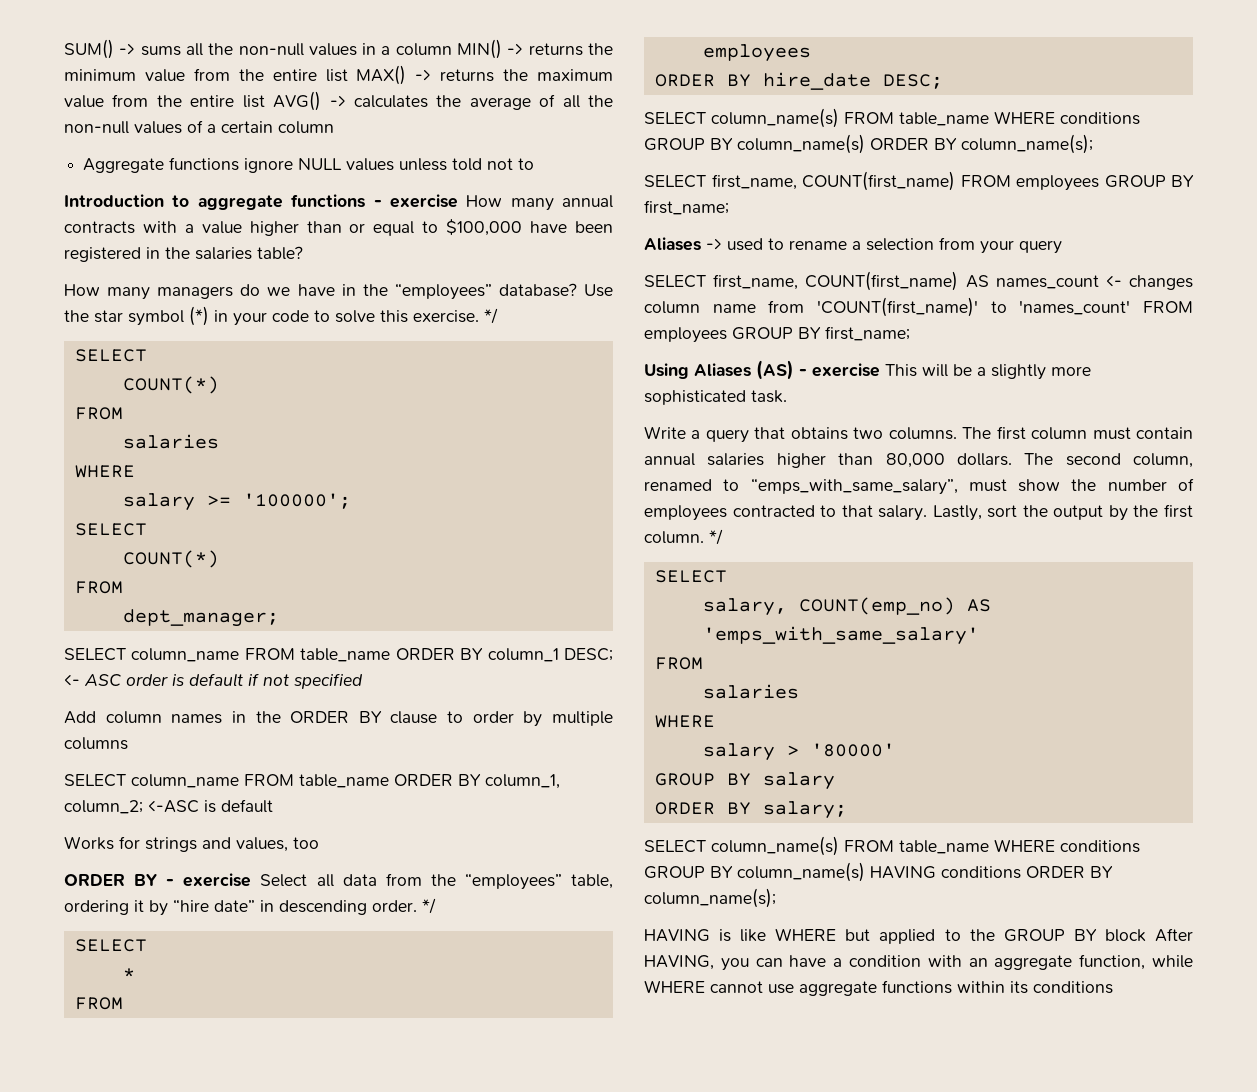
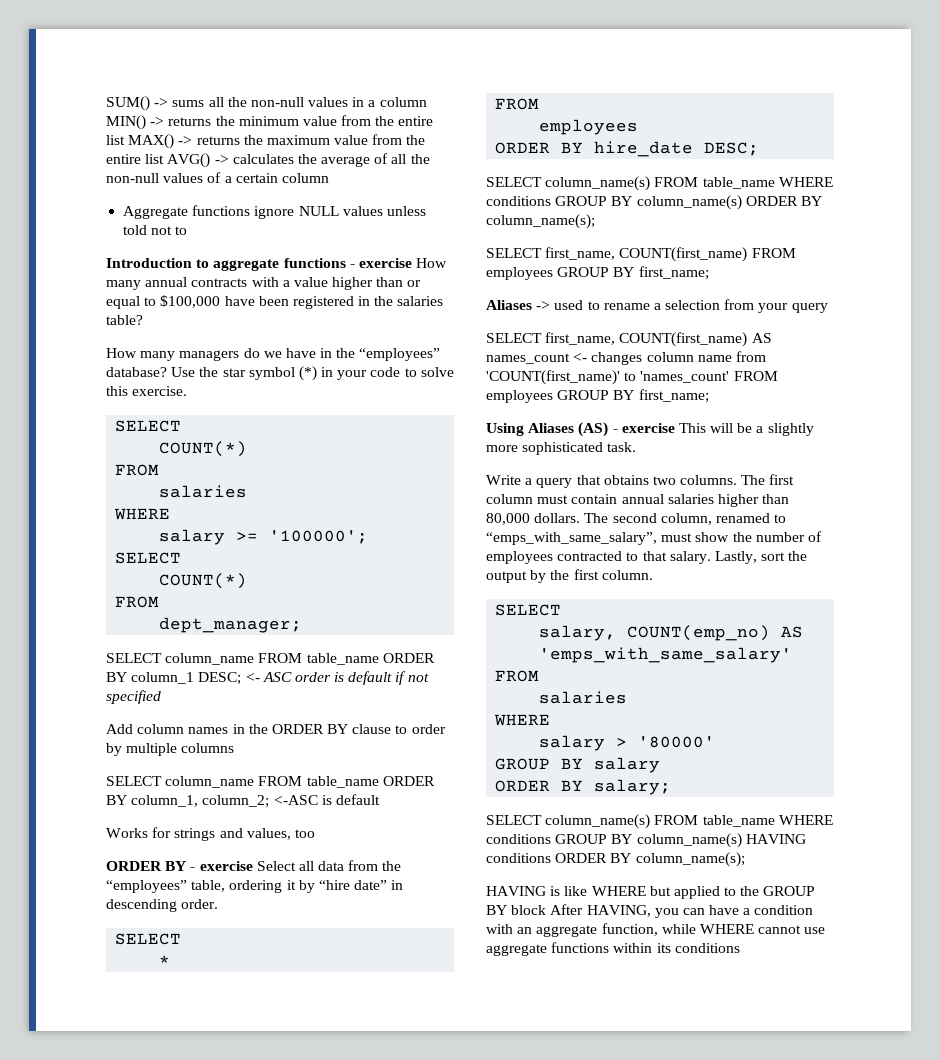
- Use the star symbol (*) in your code to solve this exercise. */
+ Use the star symbol (*) in your code to solve this exercise.
- ORDER BY - exercise Select all data from the “employees” table, ordering it by “hire date” in descending order. */
+ ORDER BY - exercise Select all data from the “employees” table, ordering it by “hire date” in descending order.
- Lastly, sort the output by the first column. */
+ Lastly, sort the output by the first column.

